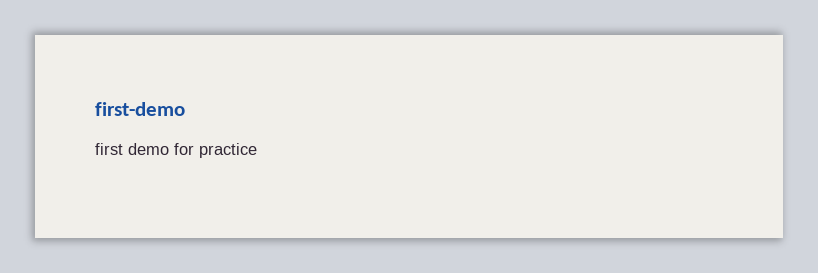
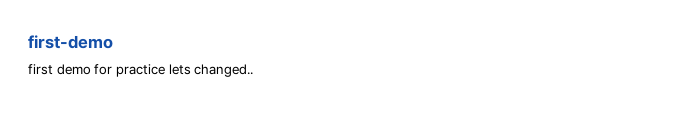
- first demo for practice
+ first demo for practice lets changed..

